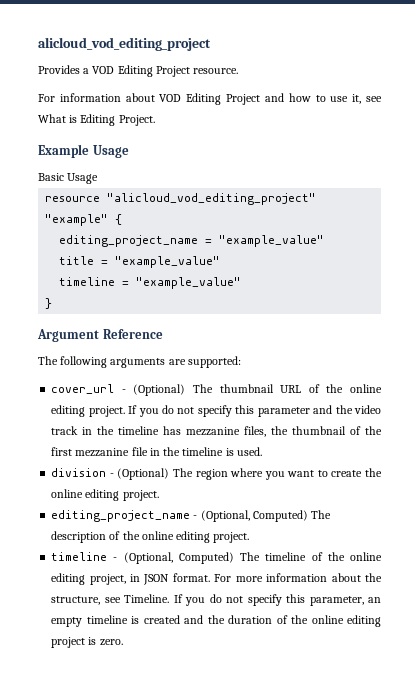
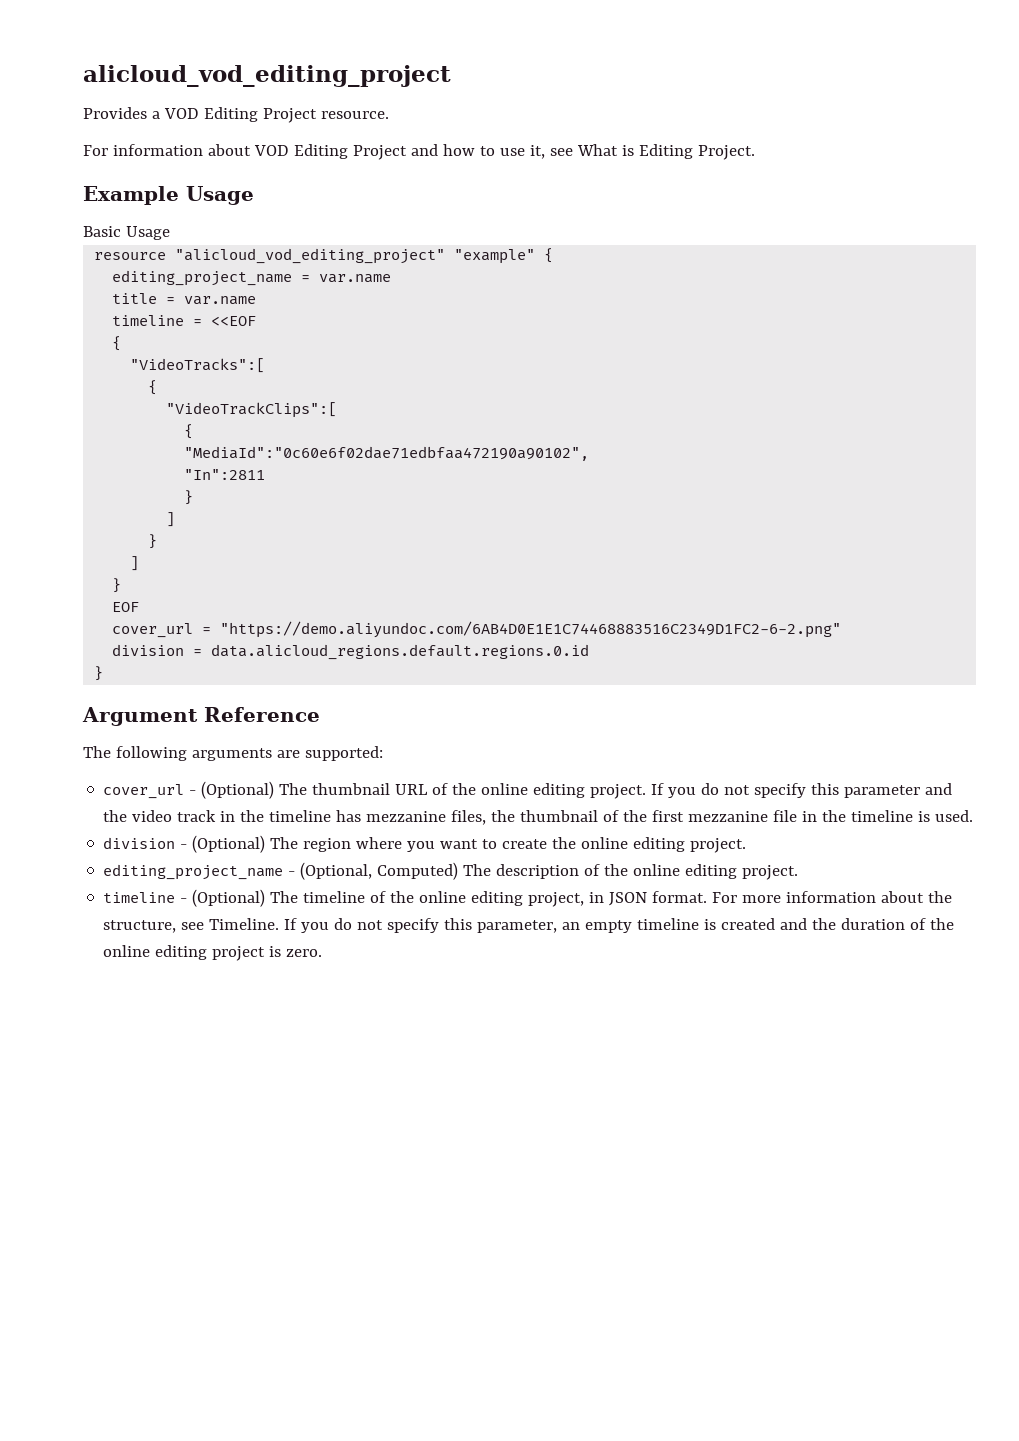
- editing_project_name = "example_value"
+ editing_project_name = var.name
- title = "example_value"
+ title = var.name
- timeline = "example_value"
+ timeline = <<EOF
+ {
+ "VideoTracks":[
+ {
+ "VideoTrackClips":[
+ {
+ "MediaId":"0c60e6f02dae71edbfaa472190a90102",
+ "In":2811
+ }
+ ]
+ }
+ ]
+ }
+ EOF
+ cover_url = "https://demo.aliyundoc.com/6AB4D0E1E1C74468883516C2349D1FC2-6-2.png"
+ division = data.alicloud_regions.default.regions.0.id
- timeline - (Optional, Computed) The timeline of the online editing project, in JSON format.
+ timeline - (Optional) The timeline of the online editing project, in JSON format.

